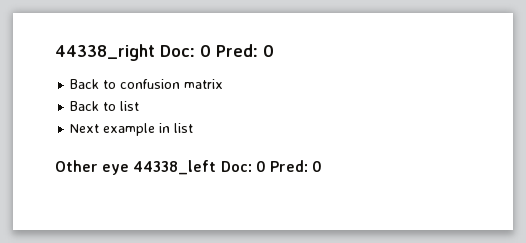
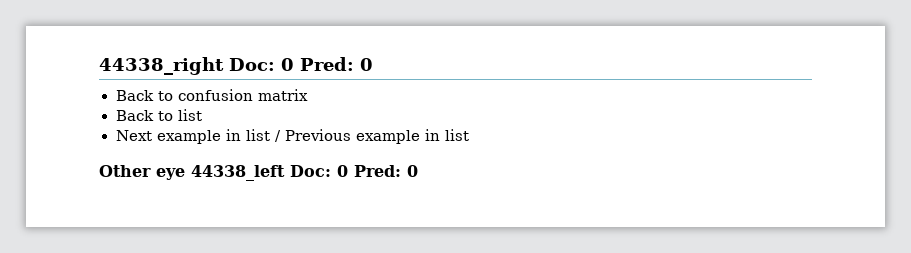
- Next example in list
+ Next example in list / Previous example in list

